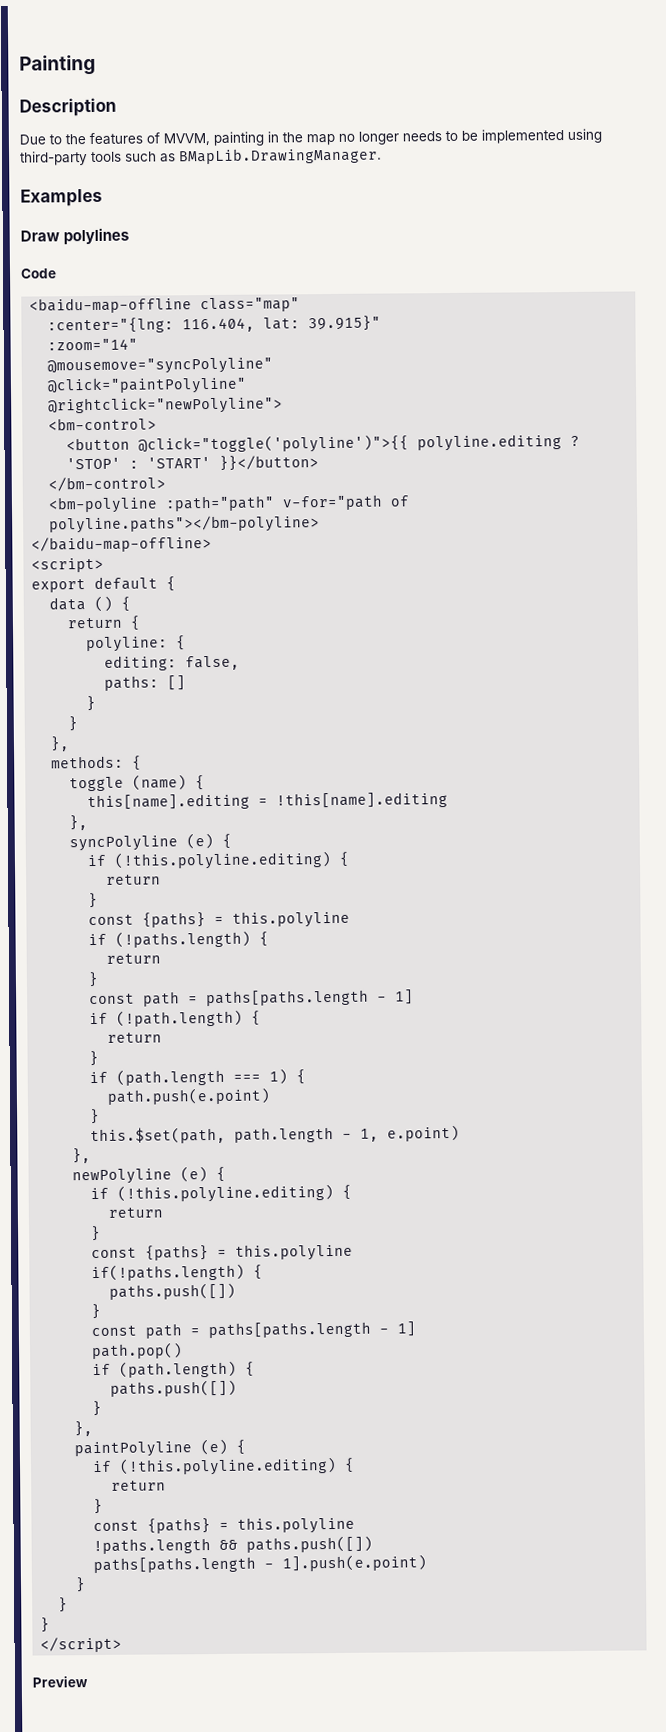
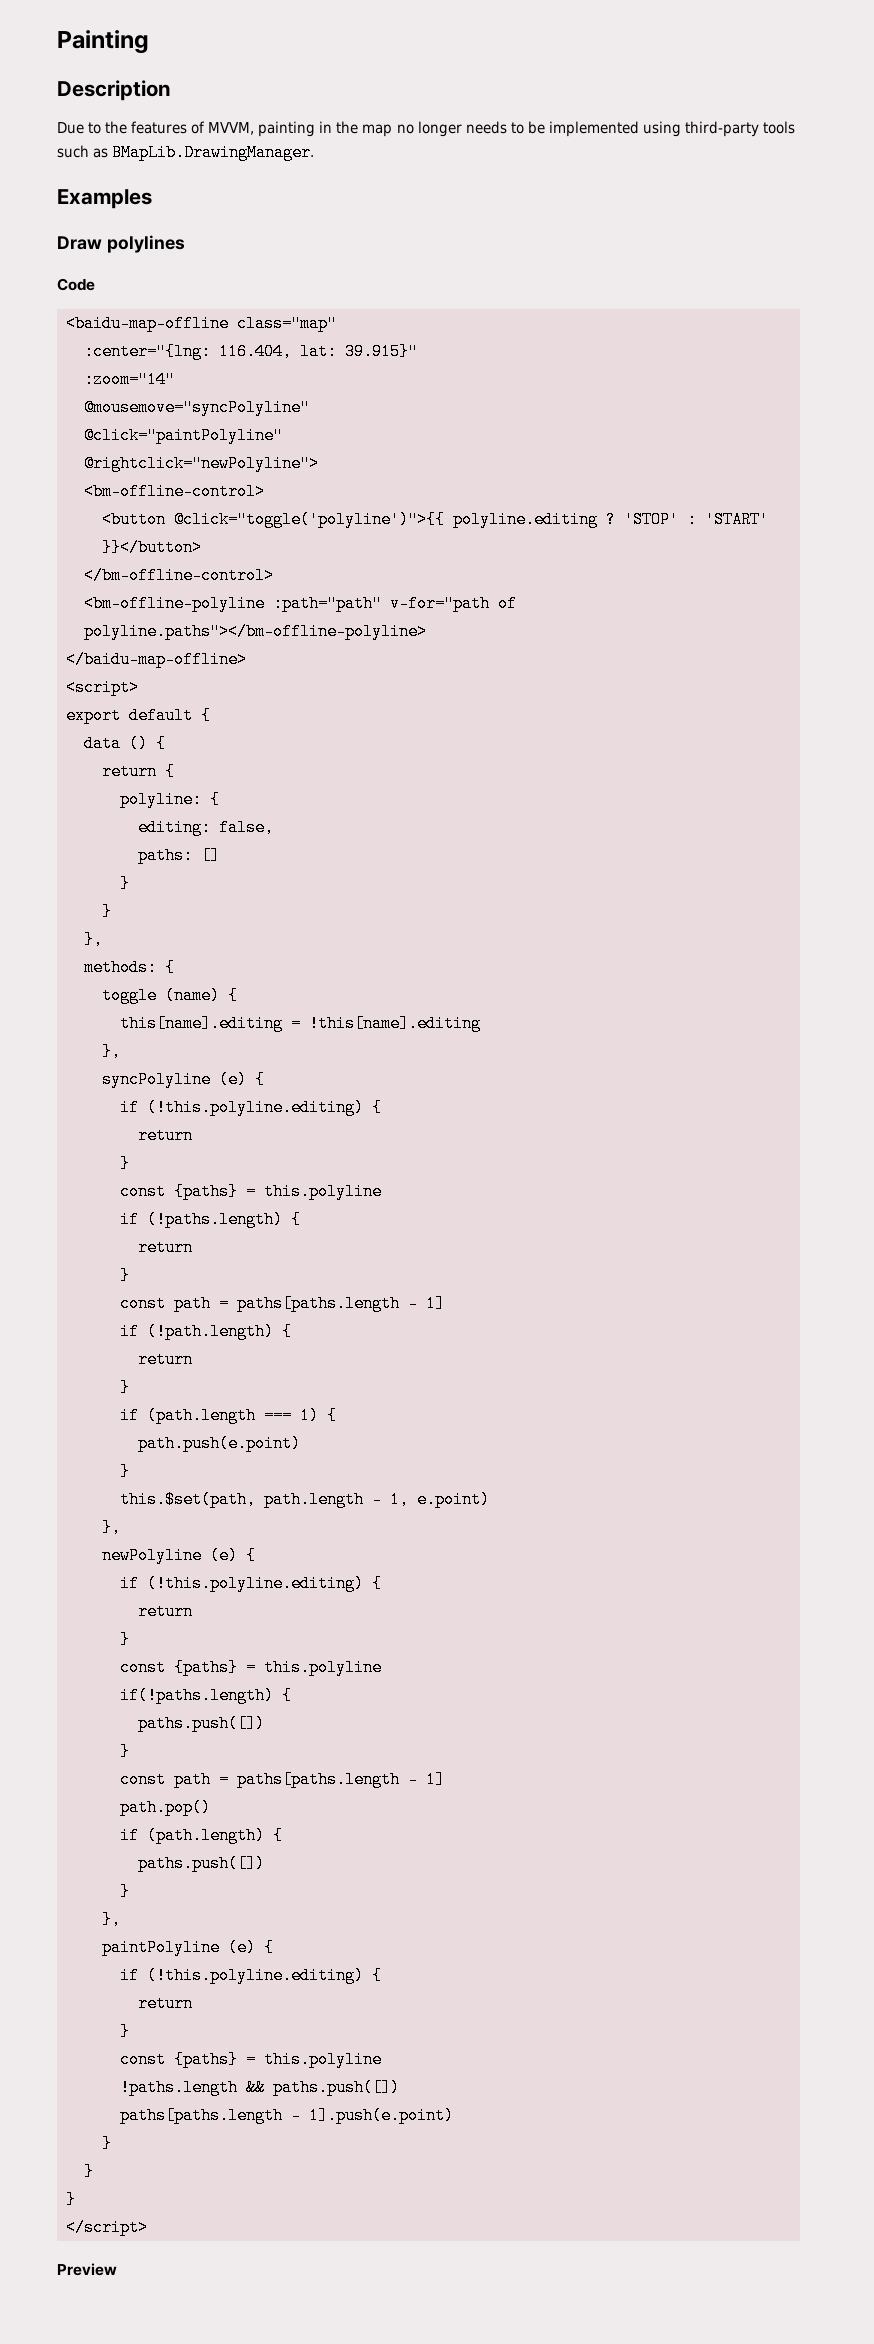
- <bm-control>
+ <bm-offline-control>
- </bm-control>
- <bm-polyline :path="path" v-for="path of polyline.paths"></bm-polyline>
+ </bm-offline-control>
+ <bm-offline-polyline :path="path" v-for="path of polyline.paths"></bm-offline-polyline>

